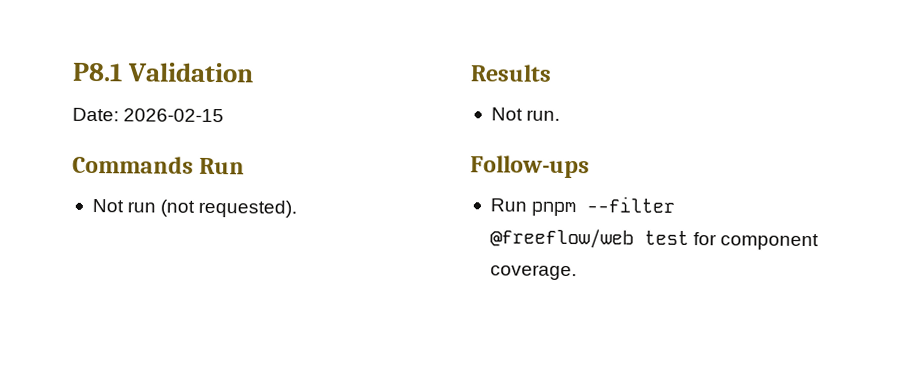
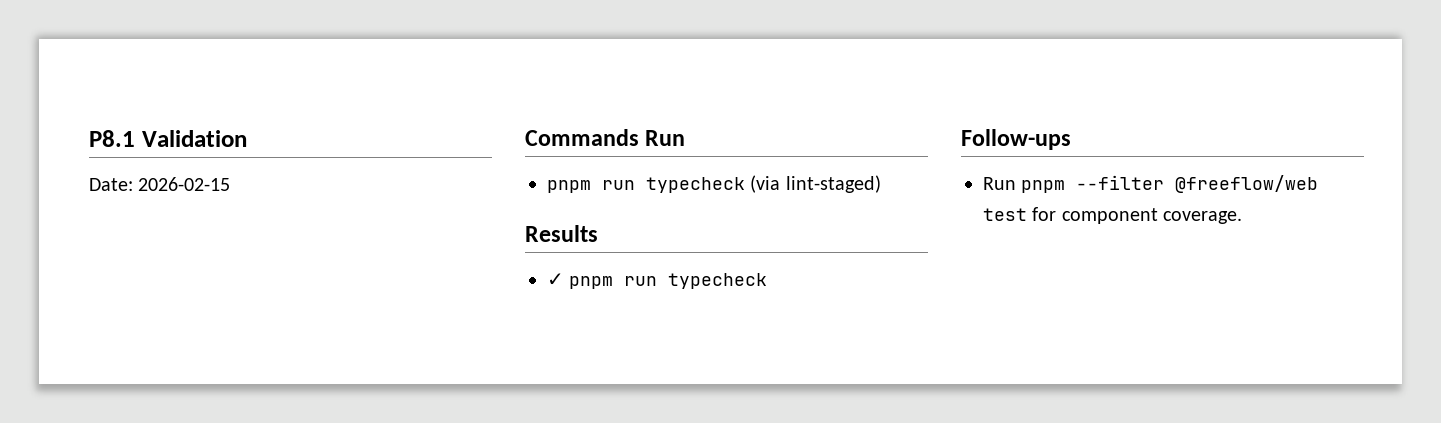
- Not run (not requested).
+ pnpm run typecheck (via lint-staged)
  Results
- Not run.
+ ✓ pnpm run typecheck

